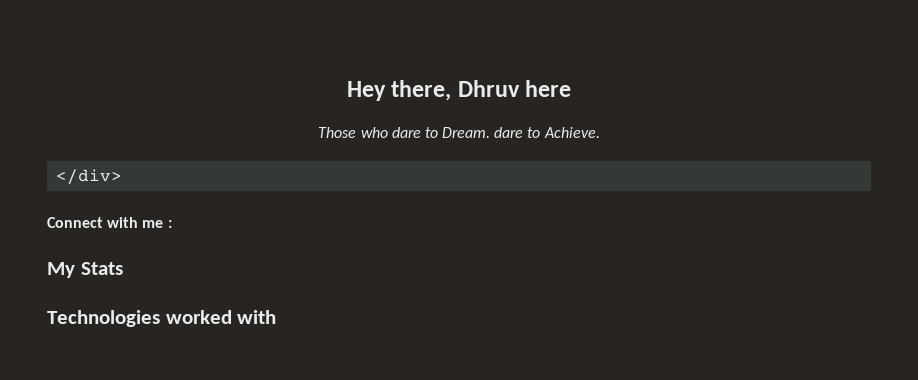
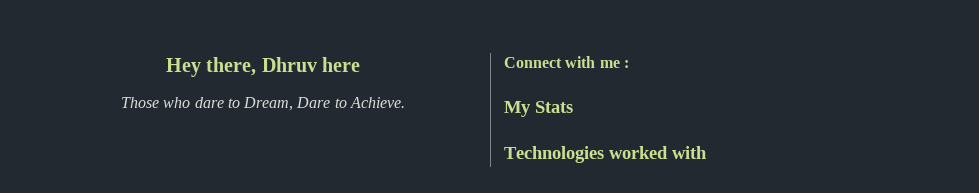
- Those who dare to Dream. dare to Achieve.
+ Those who dare to Dream, Dare to Achieve.
- </div>

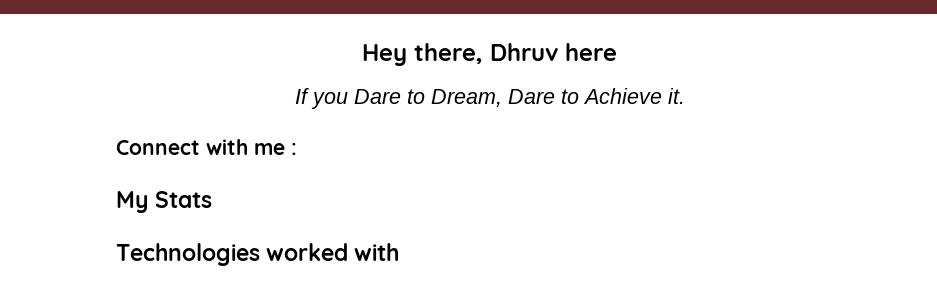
- Those who dare to Dream, Dare to Achieve.
+ If you Dare to Dream, Dare to Achieve it.

